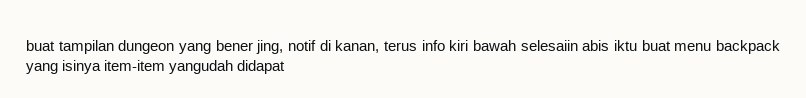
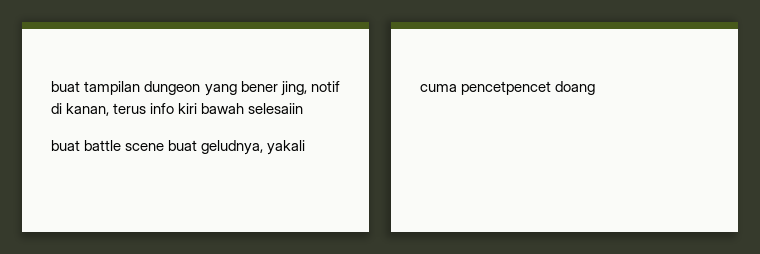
- buat tampilan dungeon yang bener jing, notif di kanan, terus info kiri bawah selesaiin abis iktu buat menu backpack yang isinya item-item yangudah didapat
+ buat tampilan dungeon yang bener jing, notif di kanan, terus info kiri bawah selesaiin
+ buat battle scene buat geludnya, yakali cuma pencetpencet doang

